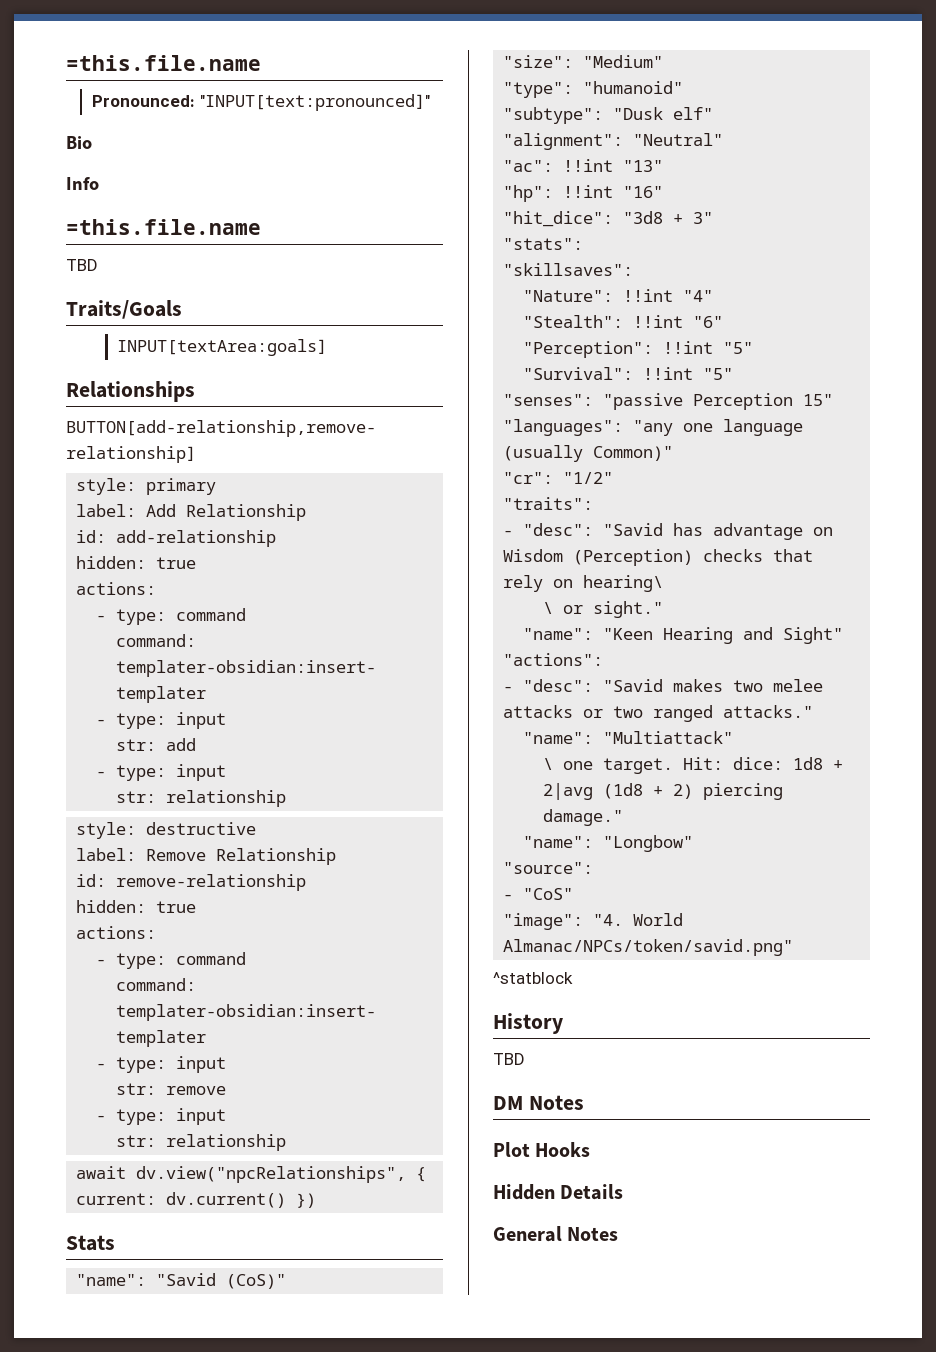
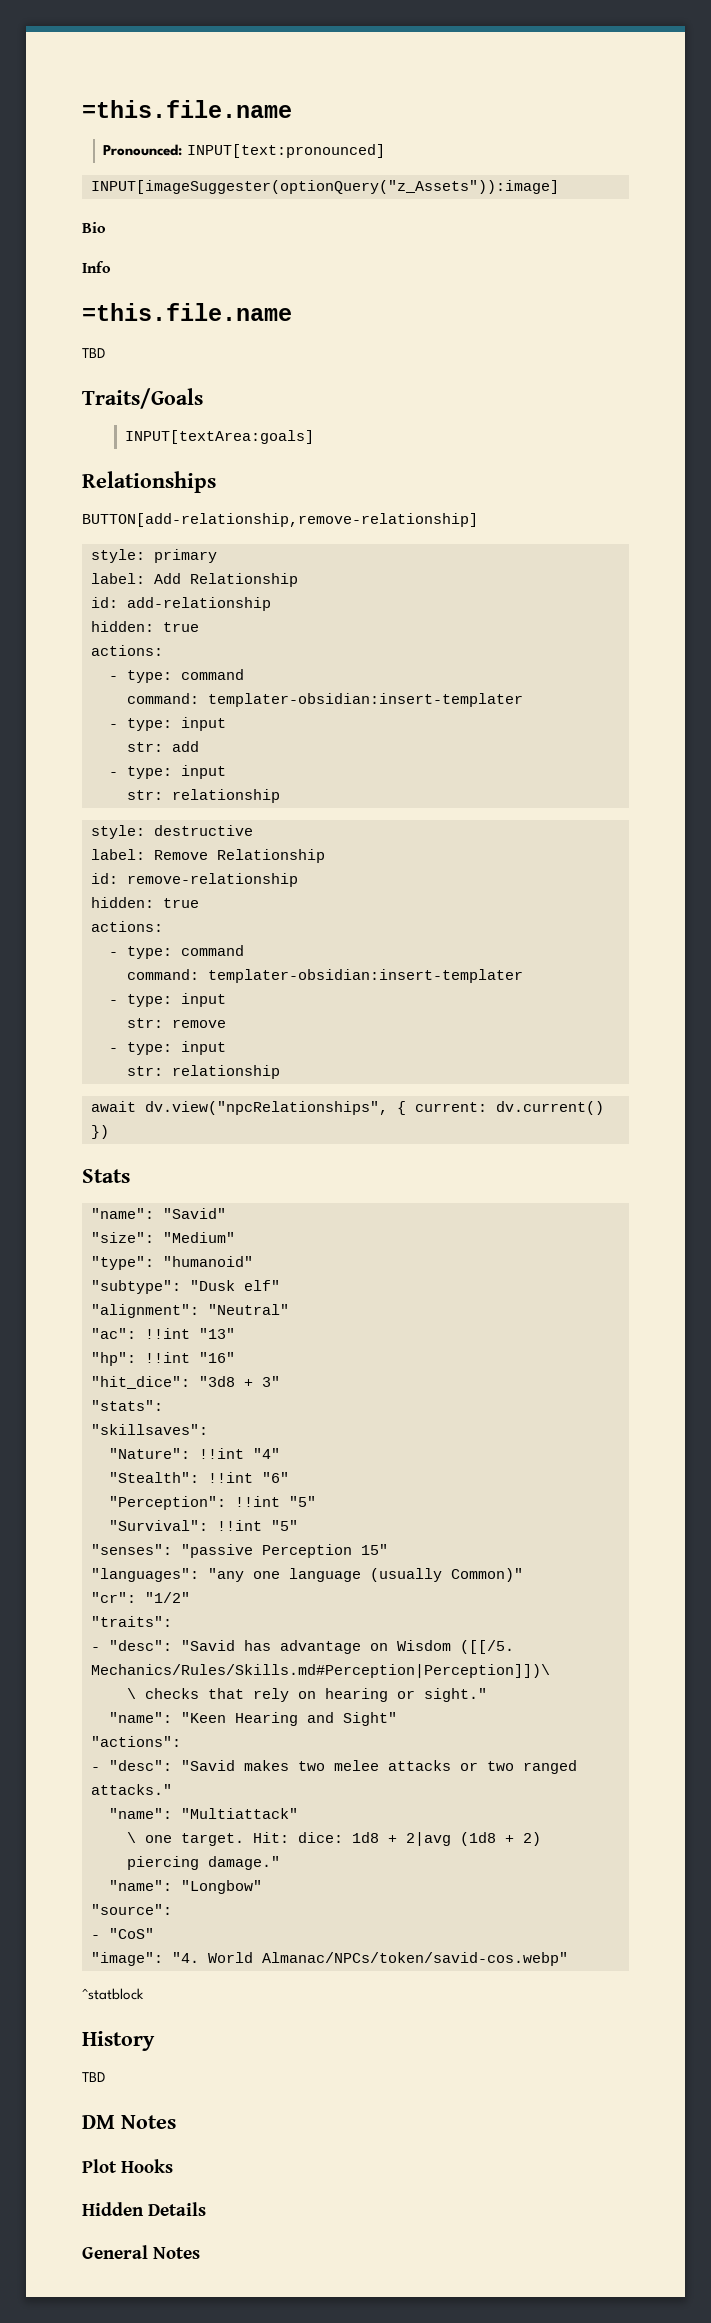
- Pronounced: "INPUT[text:pronounced]"
+ Pronounced: INPUT[text:pronounced]
+ INPUT[imageSuggester(optionQuery("z_Assets")):image]
- "name": "Savid (CoS)"
+ "name": "Savid"
- - "desc": "Savid has advantage on Wisdom (Perception) checks that rely on hearing\
- \ or sight."
+ - "desc": "Savid has advantage on Wisdom ([[/5. Mechanics/Rules/Skills.md#Perception|Perception]])\
+ \ checks that rely on hearing or sight."
- "image": "4. World Almanac/NPCs/token/savid.png"
+ "image": "4. World Almanac/NPCs/token/savid-cos.webp"

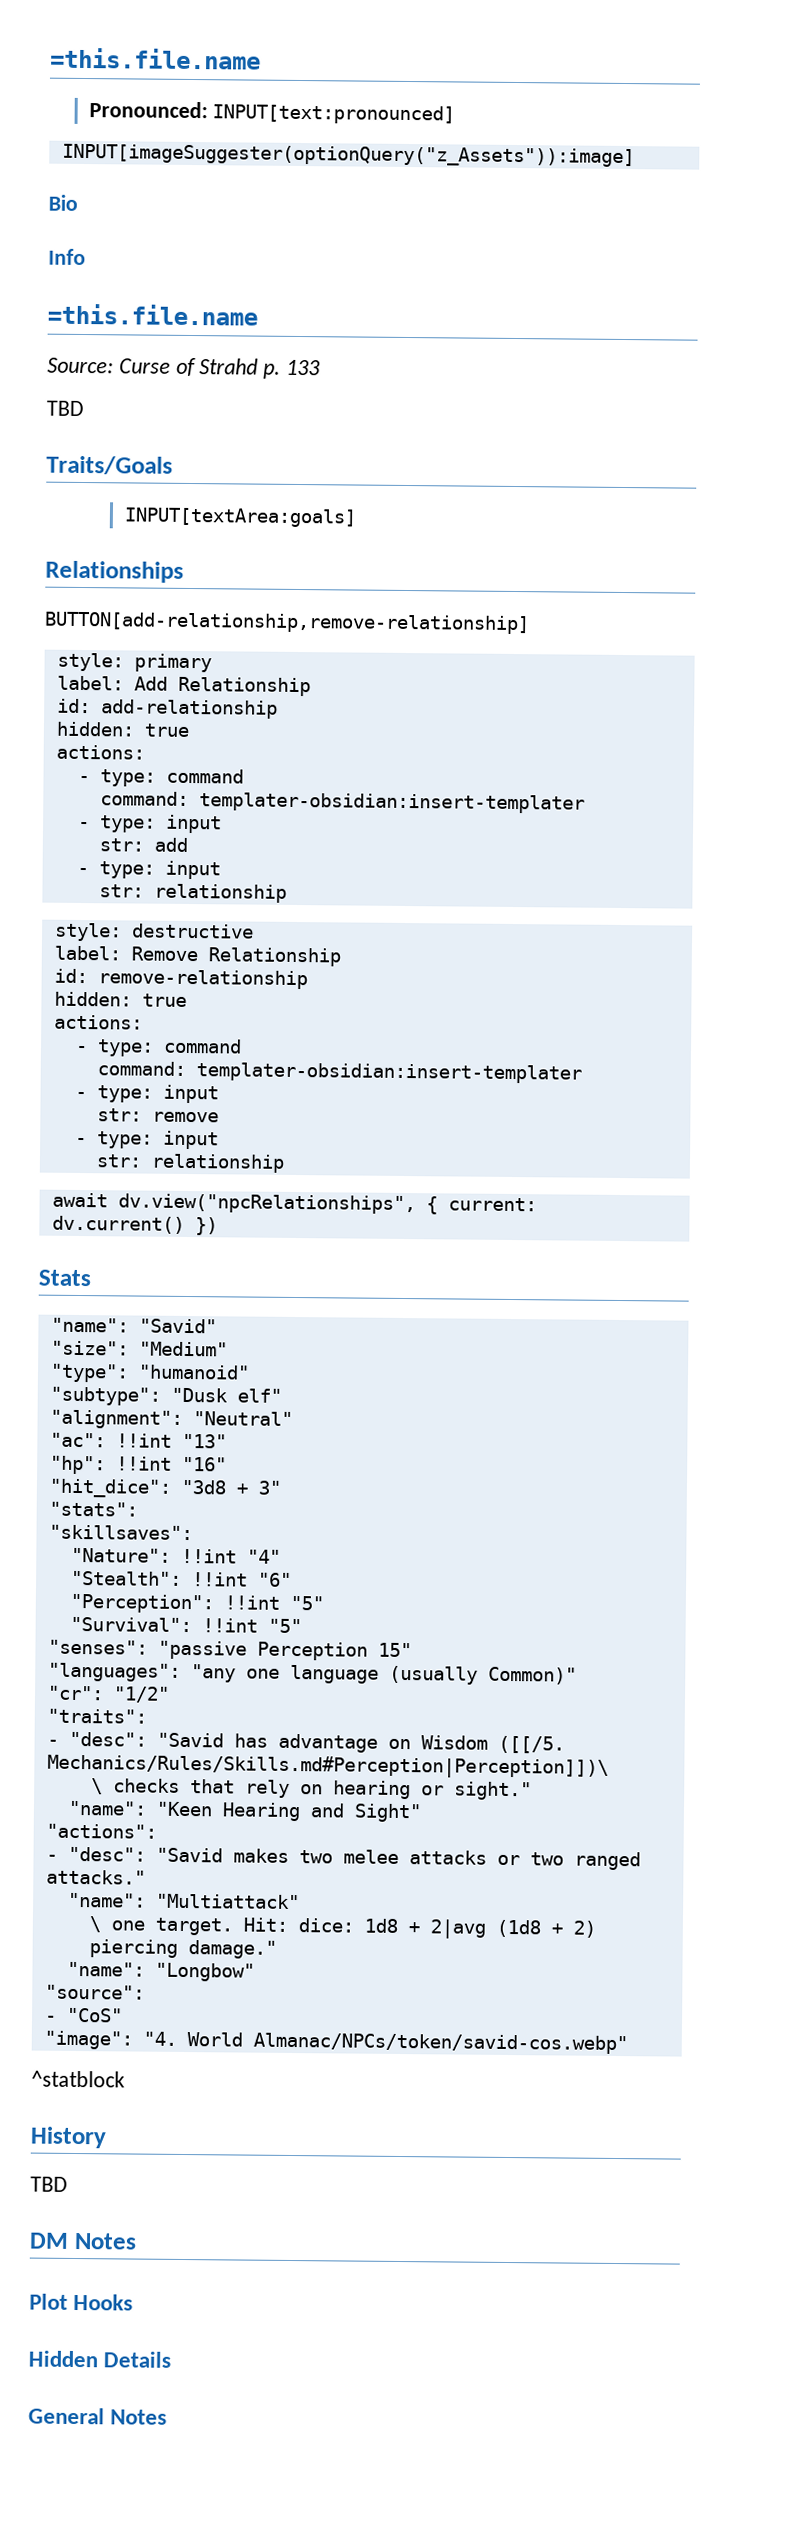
+ Source: Curse of Strahd p. 133

